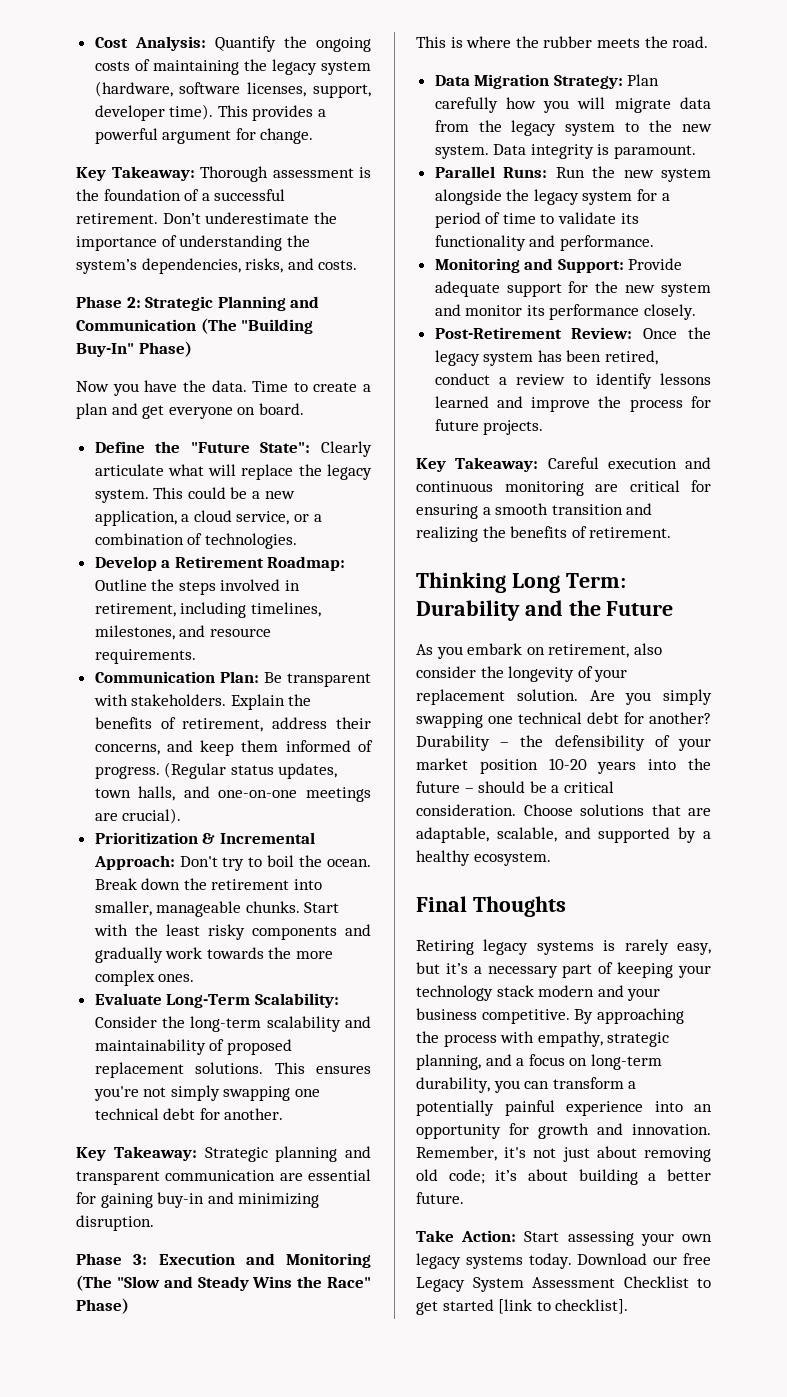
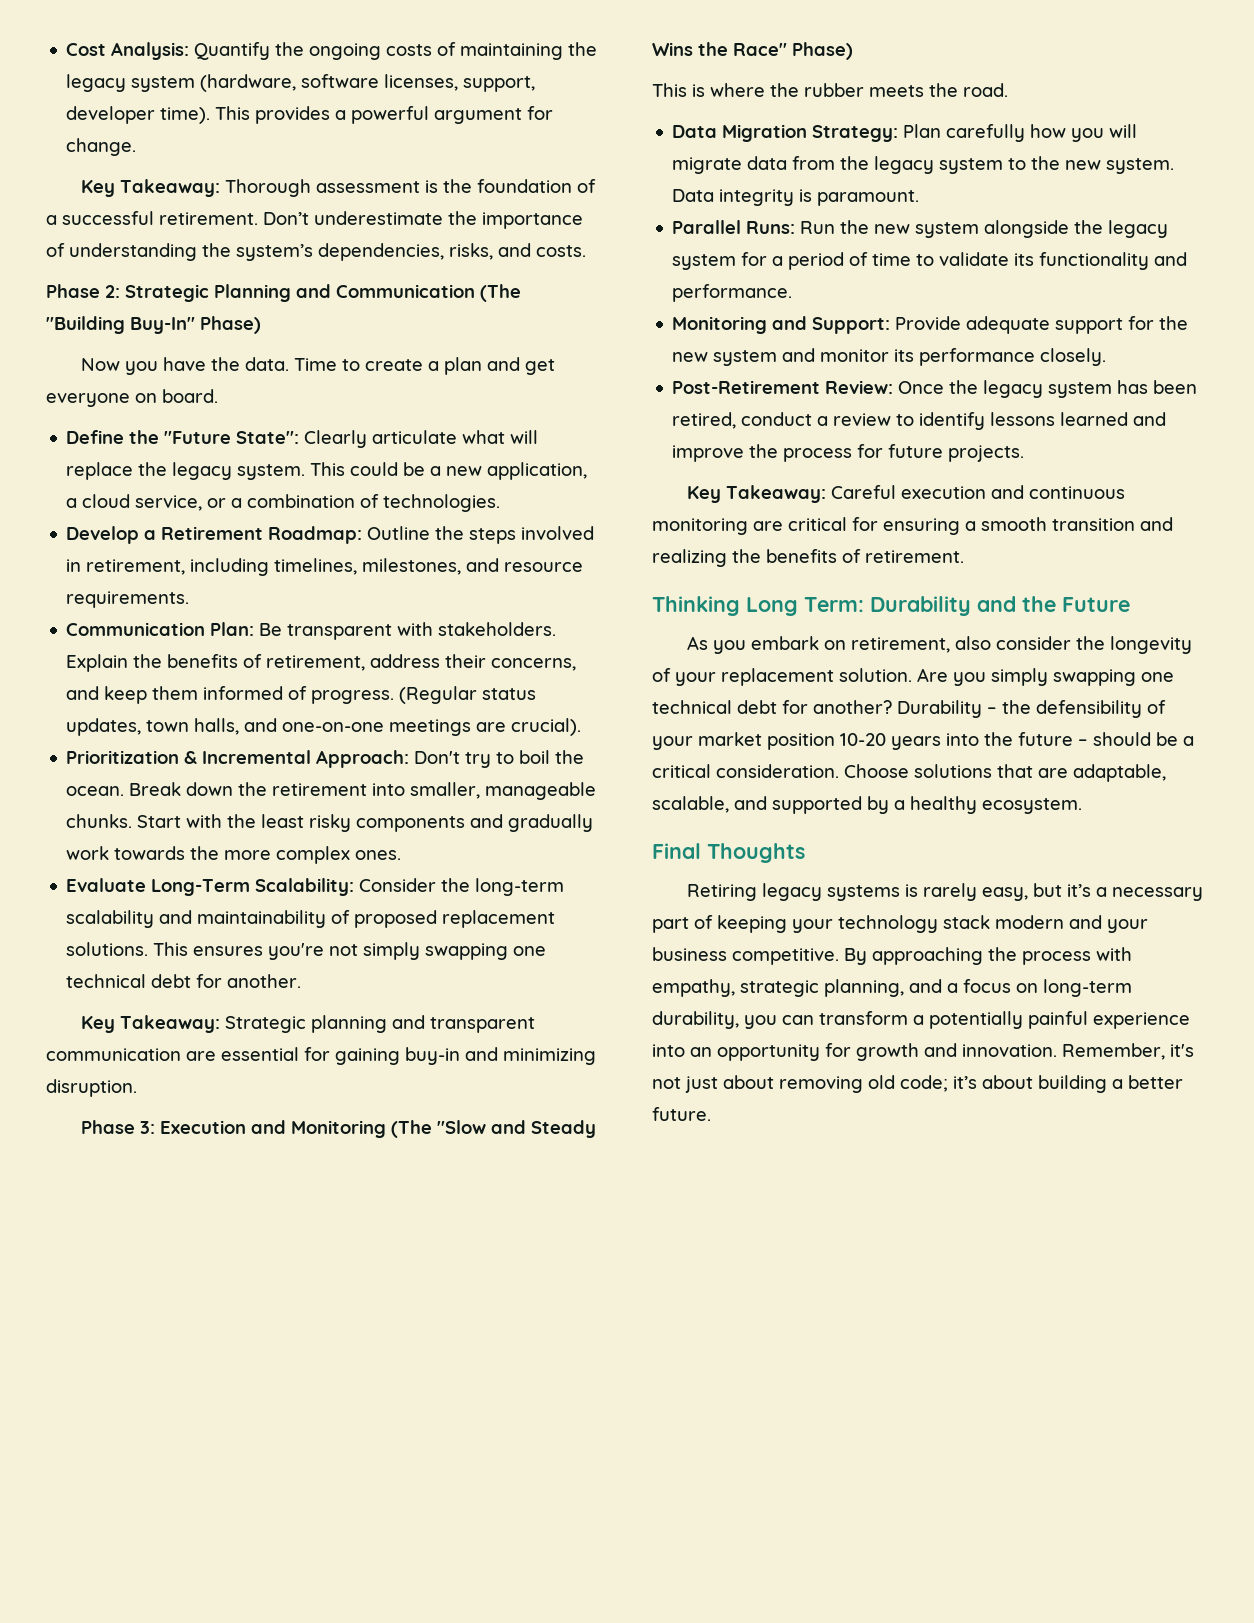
- Take Action: Start assessing your own legacy systems today. Download our free Legacy System Assessment Checklist to get started [link to checklist].

